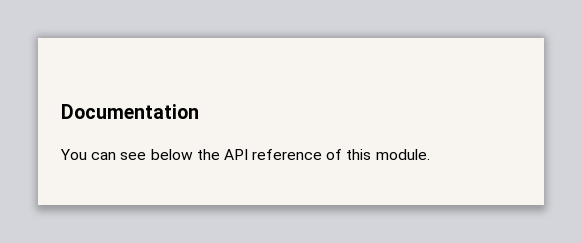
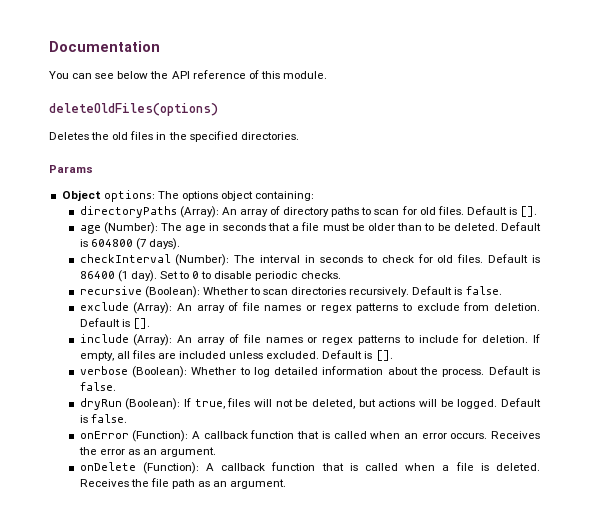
+ deleteOldFiles(options)
+ Deletes the old files in the specified directories.
+ Params
+ Object options: The options object containing:
+ directoryPaths (Array): An array of directory paths to scan for old files. Default is [].
+ age (Number): The age in seconds that a file must be older than to be deleted. Default is 604800 (7 days).
+ checkInterval (Number): The interval in seconds to check for old files. Default is 86400 (1 day). Set to 0 to disable periodic checks.
+ recursive (Boolean): Whether to scan directories recursively. Default is false.
+ exclude (Array): An array of file names or regex patterns to exclude from deletion. Default is [].
+ include (Array): An array of file names or regex patterns to include for deletion. If empty, all files are included unless excluded. Default is [].
+ verbose (Boolean): Whether to log detailed information about the process. Default is false.
+ dryRun (Boolean): If true, files will not be deleted, but actions will be logged. Default is false.
+ onError (Function): A callback function that is called when an error occurs. Receives the error as an argument.
+ onDelete (Function): A callback function that is called when a file is deleted. Receives the file path as an argument.

